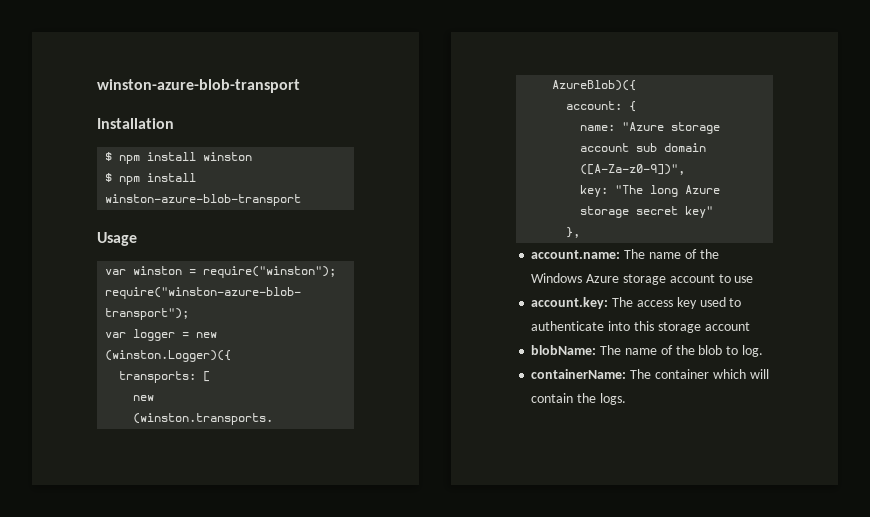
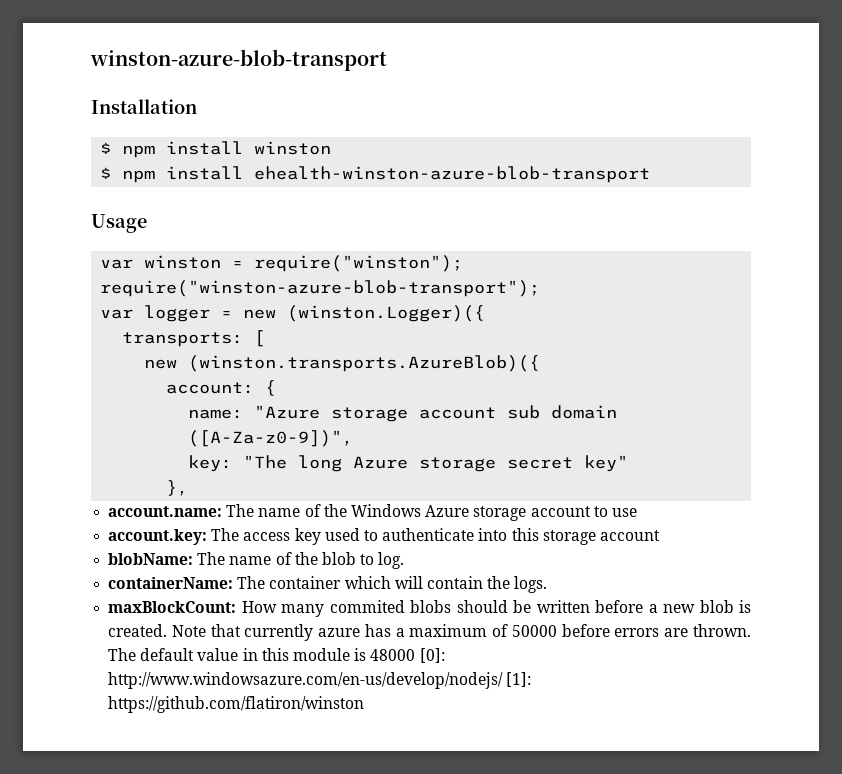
- $ npm install winston-azure-blob-transport
+ $ npm install ehealth-winston-azure-blob-transport
+ maxBlockCount: How many commited blobs should be written before a new blob is created. Note that currently azure has a maximum of 50000 before errors are thrown. The default value in this module is 48000 [0]: http://www.windowsazure.com/en-us/develop/nodejs/ [1]: https://github.com/flatiron/winston

